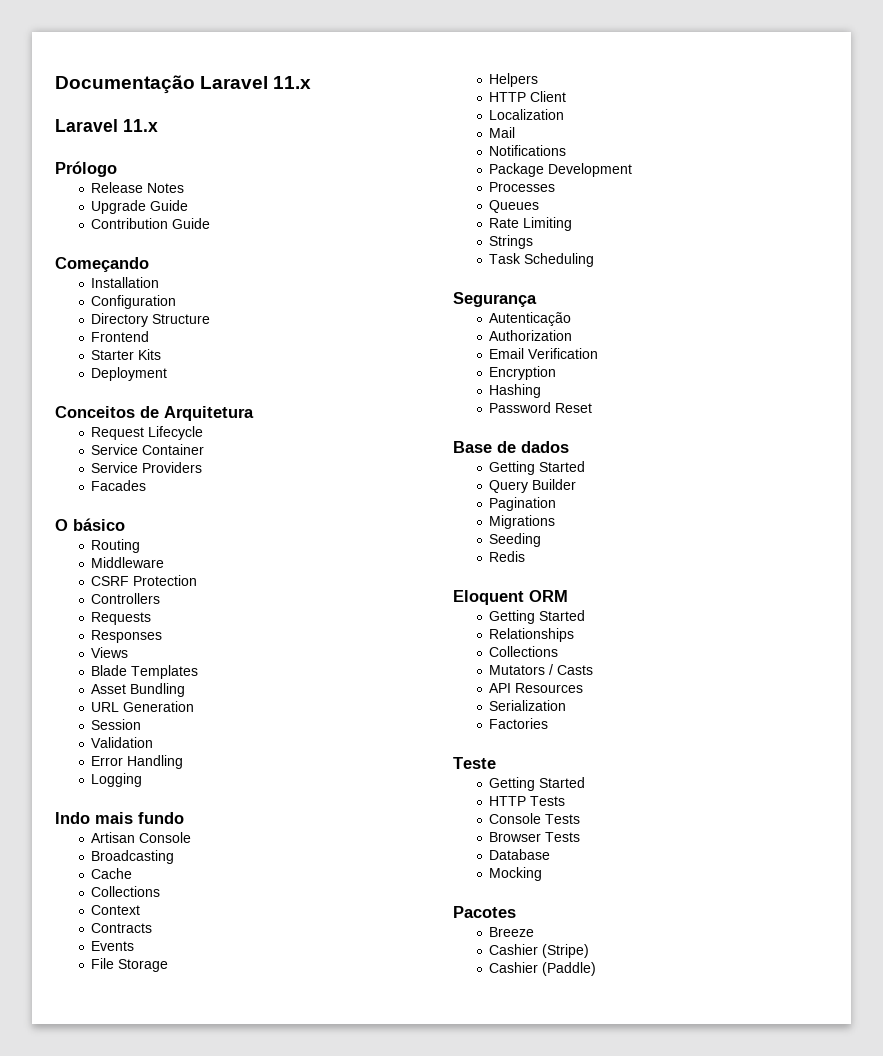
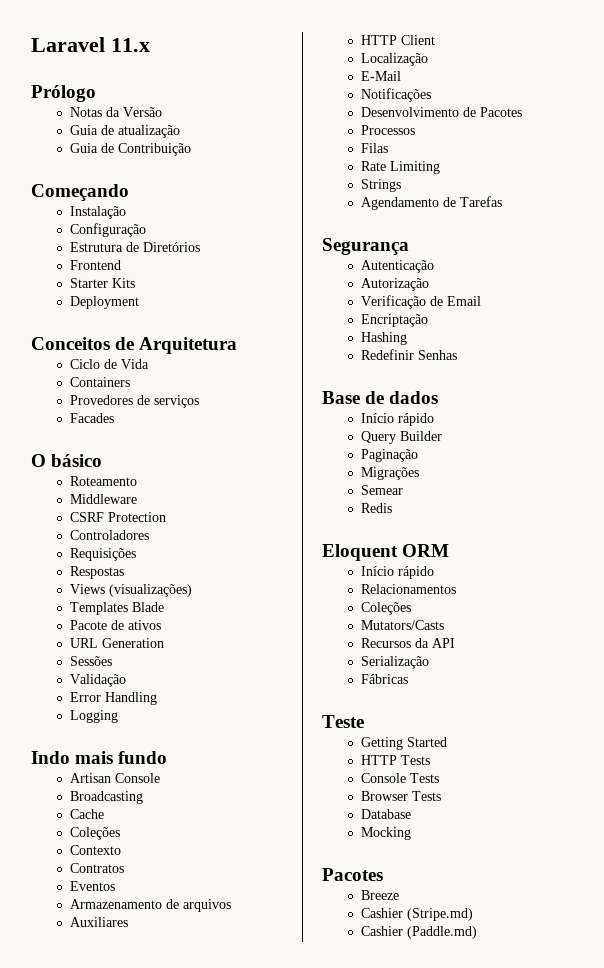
- Documentação Laravel 11.x
- Release Notes
- Upgrade Guide
- Contribution Guide
+ Notas da Versão
+ Guia de atualização
+ Guia de Contribuição
  Começando
- Installation
- Configuration
- Directory Structure
+ Instalação
+ Configuração
+ Estrutura de Diretórios
- Request Lifecycle
- Service Container
- Service Providers
+ Ciclo de Vida
+ Containers
+ Provedores de serviços
- Routing
+ Roteamento
- Controllers
- Requests
- Responses
+ Controladores
+ Requisições
+ Respostas
- Views
- Blade Templates
- Asset Bundling
+ Views (visualizações)
+ Templates Blade
+ Pacote de ativos
- Session
- Validation
+ Sessões
+ Validação
  Cache
- Collections
- Context
- Contracts
- Events
- File Storage
- Helpers
+ Coleções
+ Contexto
+ Contratos
+ Eventos
+ Armazenamento de arquivos
+ Auxiliares
  HTTP Client
- Localization
- Mail
- Notifications
- Package Development
- Processes
- Queues
+ Localização
+ E-Mail
+ Notificações
+ Desenvolvimento de Pacotes
+ Processos
+ Filas
- Task Scheduling
+ Agendamento de Tarefas
- Authorization
- Email Verification
- Encryption
+ Autorização
+ Verificação de Email
+ Encriptação
- Password Reset
+ Redefinir Senhas
  Base de dados
- Getting Started
+ Início rápido
- Pagination
- Migrations
- Seeding
+ Paginação
+ Migrações
+ Semear
  Eloquent ORM
- Getting Started
- Relationships
- Collections
- Mutators / Casts
- API Resources
- Serialization
- Factories
+ Início rápido
+ Relacionamentos
+ Coleções
+ Mutators/Casts
+ Recursos da API
+ Serialização
+ Fábricas
- Cashier (Stripe)
- Cashier (Paddle)
+ Cashier (Stripe.md)
+ Cashier (Paddle.md)

